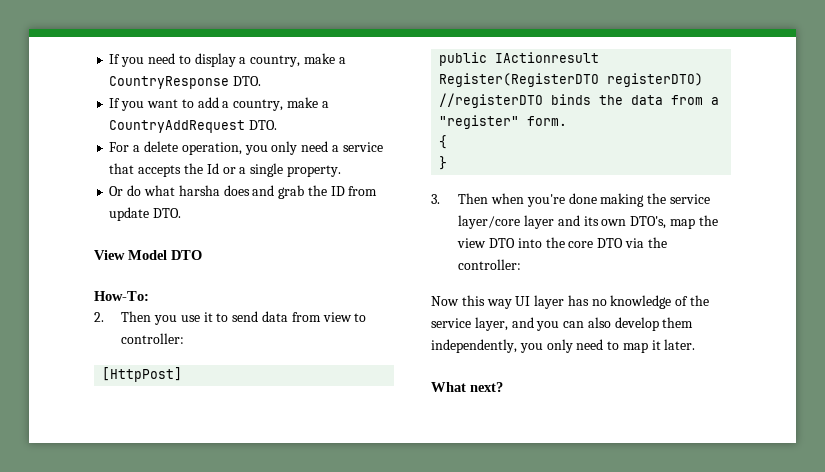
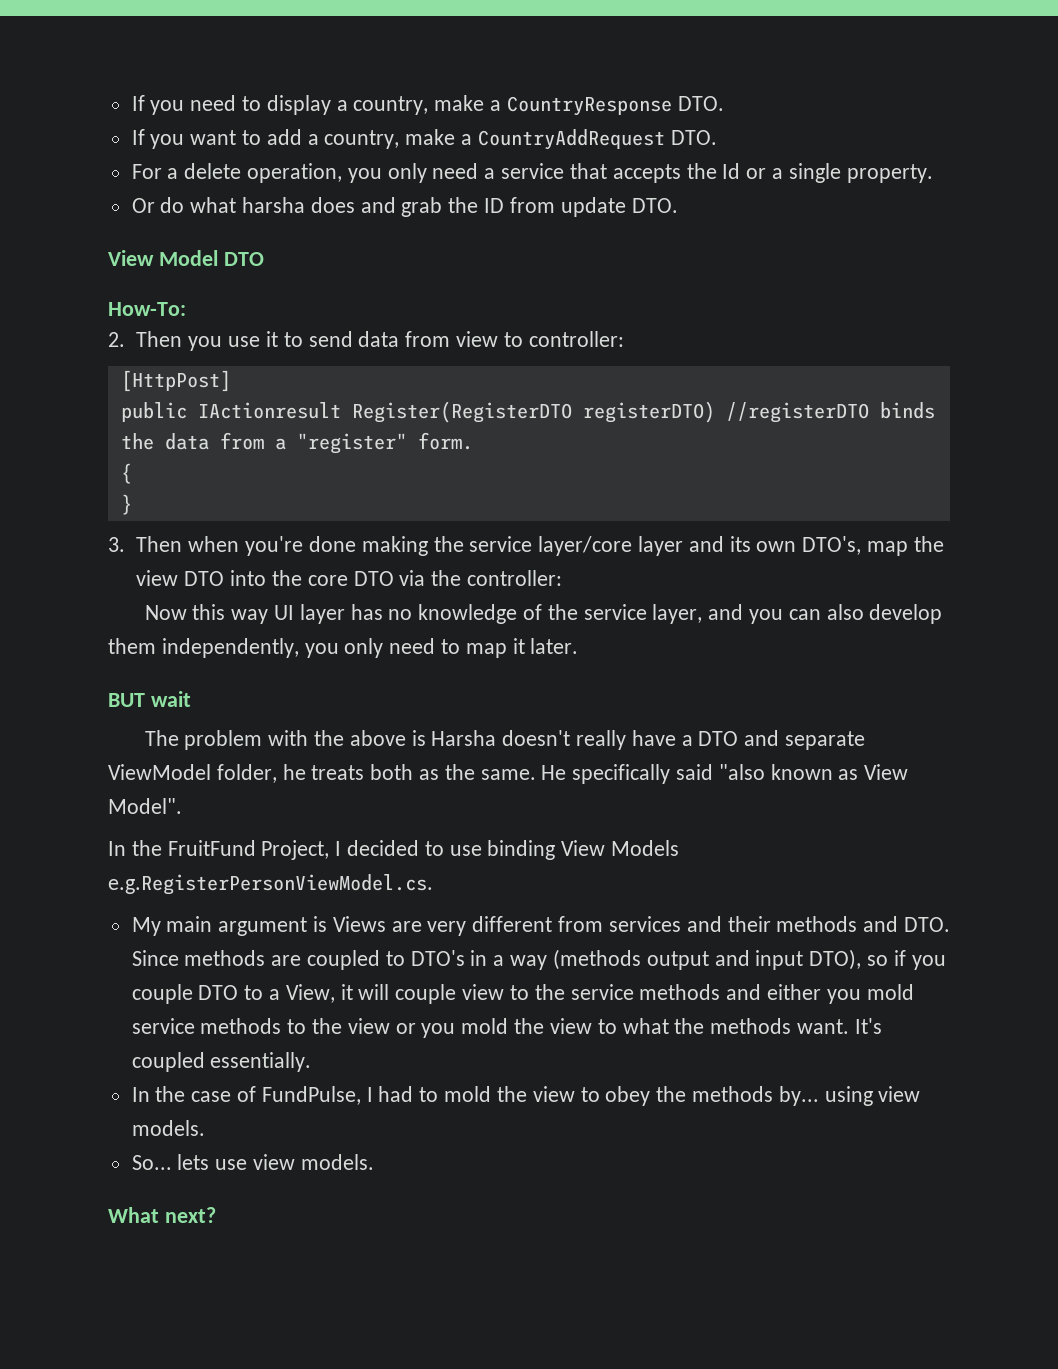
+ BUT wait
+ The problem with the above is Harsha doesn't really have a DTO and separate ViewModel folder, he treats both as the same. He specifically said "also known as View Model".
+ In the FruitFund Project, I decided to use binding View Models e.g.RegisterPersonViewModel.cs.
+ My main argument is Views are very different from services and their methods and DTO. Since methods are coupled to DTO's in a way (methods output and input DTO), so if you couple DTO to a View, it will couple view to the service methods and either you mold service methods to the view or you mold the view to what the methods want. It's coupled essentially.
+ In the case of FundPulse, I had to mold the view to obey the methods by... using view models.
+ So... lets use view models.

